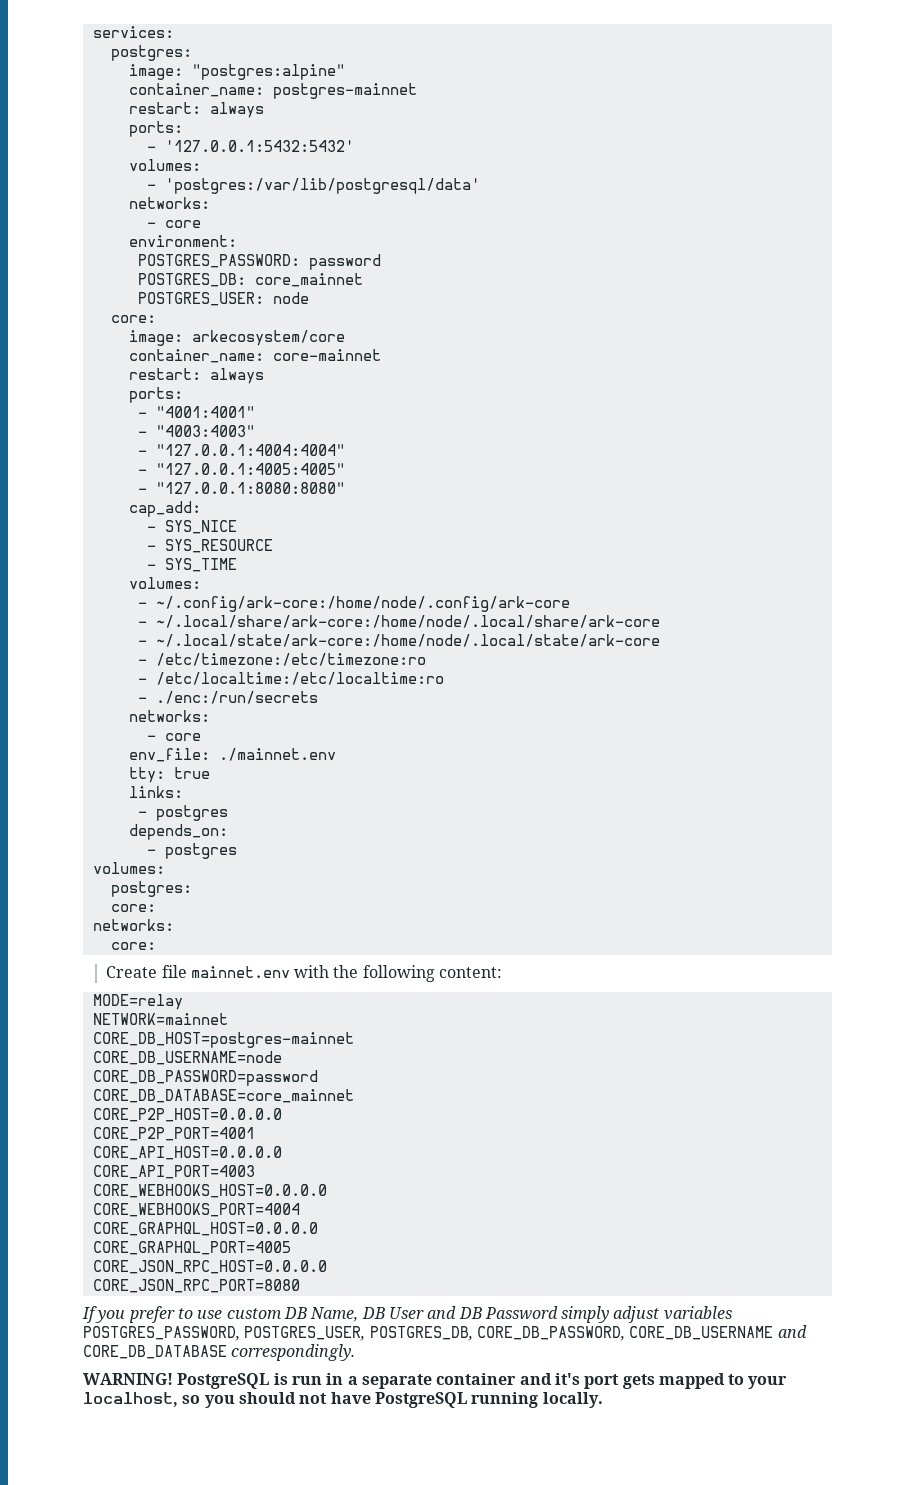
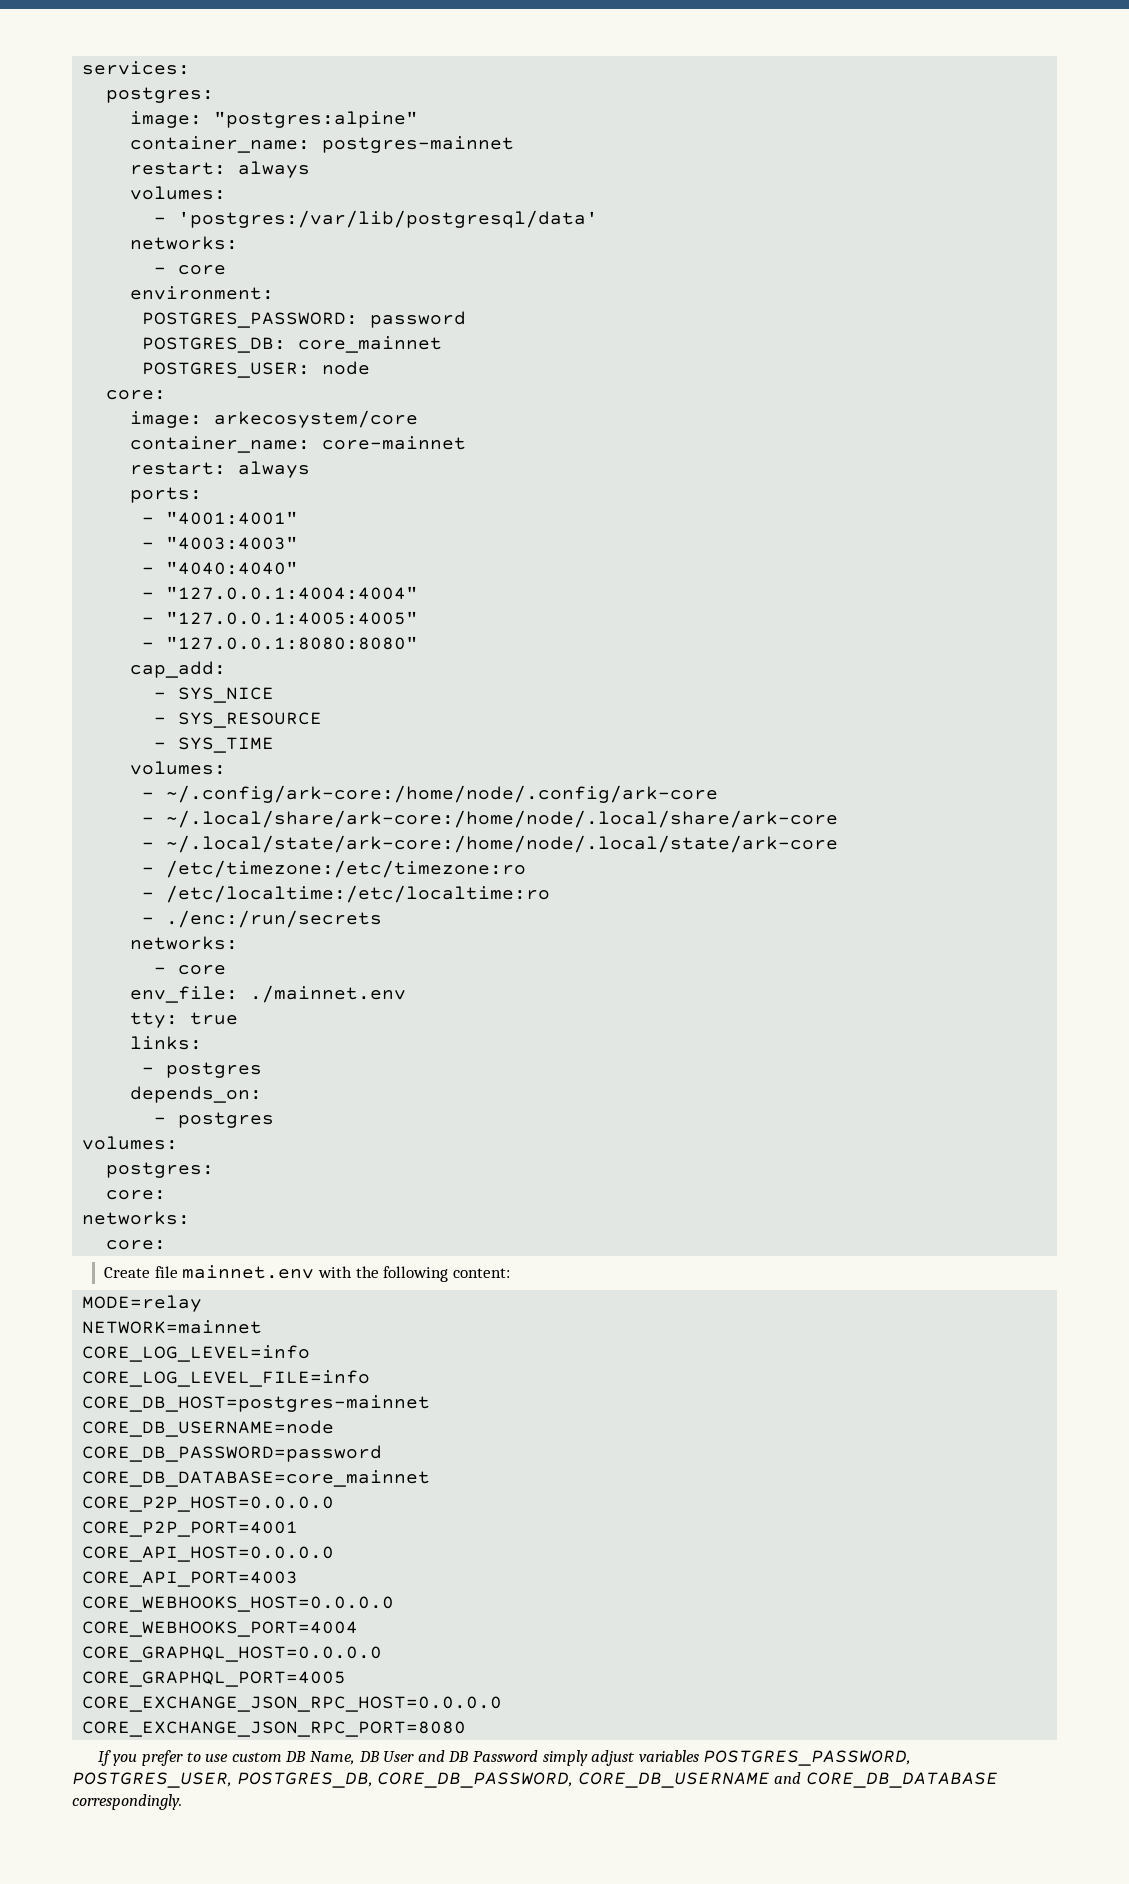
  container_name: postgres-mainnet
  restart: always
- ports:
- - '127.0.0.1:5432:5432'
+ - "4040:4040"
+ CORE_LOG_LEVEL=info
+ CORE_LOG_LEVEL_FILE=info
- CORE_JSON_RPC_HOST=0.0.0.0
- CORE_JSON_RPC_PORT=8080
+ CORE_EXCHANGE_JSON_RPC_HOST=0.0.0.0
+ CORE_EXCHANGE_JSON_RPC_PORT=8080
- WARNING! PostgreSQL is run in a separate container and it's port gets mapped to your localhost, so you should not have PostgreSQL running locally.

